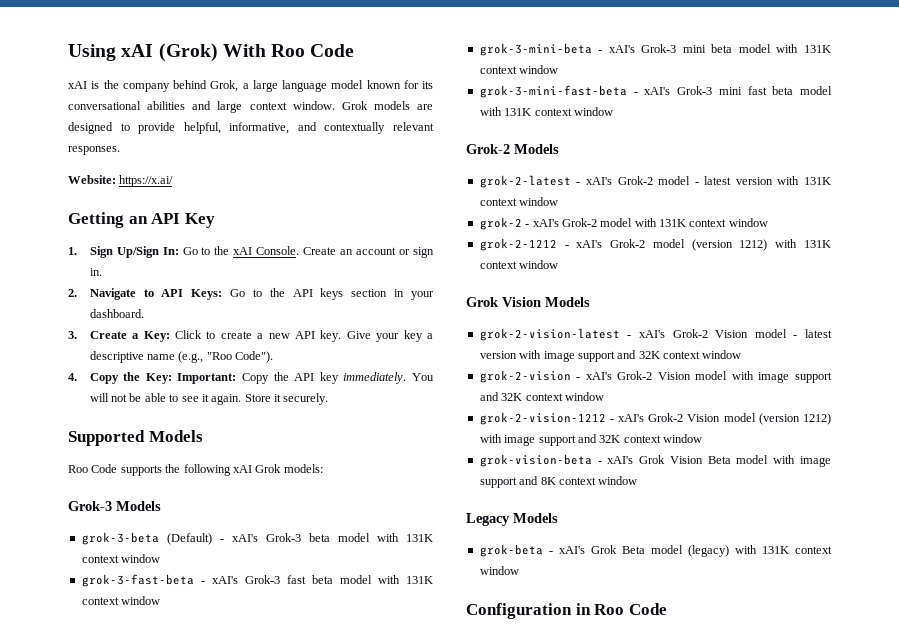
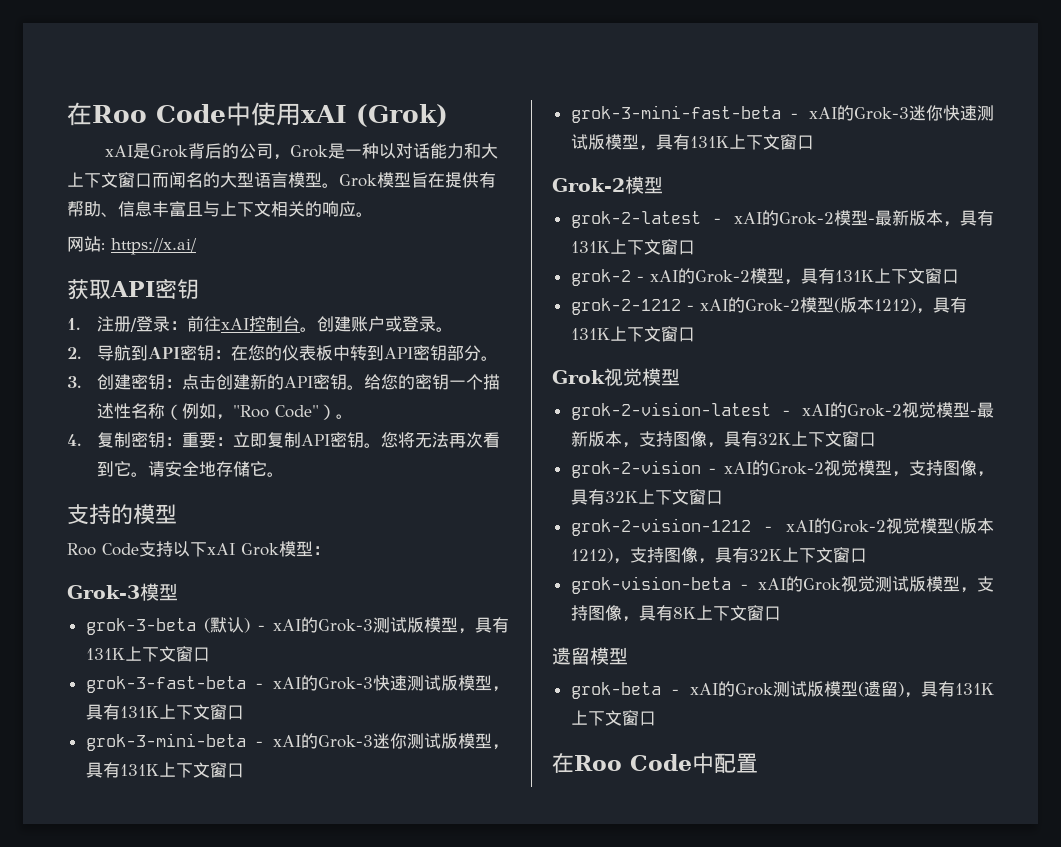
- Using xAI (Grok) With Roo Code
- xAI is the company behind Grok, a large language model known for its conversational abilities and large context window. Grok models are designed to provide helpful, informative, and contextually relevant responses.
- Website: https://x.ai/
- Getting an API Key
- 1. Sign Up/Sign In: Go to the xAI Console. Create an account or sign in.
- 2. Navigate to API Keys: Go to the API keys section in your dashboard.
- 3. Create a Key: Click to create a new API key. Give your key a descriptive name (e.g., "Roo Code").
- 4. Copy the Key: Important: Copy the API key immediately. You will not be able to see it again. Store it securely.
- Supported Models
- Roo Code supports the following xAI Grok models:
- Grok-3 Models
+ 在Roo Code中使用xAI (Grok)
+ xAI是Grok背后的公司，Grok是一种以对话能力和大上下文窗口而闻名的大型语言模型。Grok模型旨在提供有帮助、信息丰富且与上下文相关的响应。
+ 网站: https://x.ai/
+ 获取API密钥
+ 1.注册/登录：前往xAI控制台。创建账户或登录。
+ 2.导航到API密钥：在您的仪表板中转到API密钥部分。
+ 3.创建密钥：点击创建新的API密钥。给您的密钥一个描述性名称（例如，"Roo Code"）。
+ 4.复制密钥：重要：立即复制API密钥。您将无法再次看到它。请安全地存储它。
+ 支持的模型
+ Roo Code支持以下xAI Grok模型：
+ Grok-3模型
- grok-3-beta (Default) - xAI's Grok-3 beta model with 131K context window
- grok-3-fast-beta - xAI's Grok-3 fast beta model with 131K context window
- grok-3-mini-beta - xAI's Grok-3 mini beta model with 131K context window
- grok-3-mini-fast-beta - xAI's Grok-3 mini fast beta model with 131K context window
- Grok-2 Models
+ grok-3-beta (默认) - xAI的Grok-3测试版模型，具有131K上下文窗口
+ grok-3-fast-beta - xAI的Grok-3快速测试版模型，具有131K上下文窗口
+ grok-3-mini-beta - xAI的Grok-3迷你测试版模型，具有131K上下文窗口
+ grok-3-mini-fast-beta - xAI的Grok-3迷你快速测试版模型，具有131K上下文窗口
+ Grok-2模型
- grok-2-latest - xAI's Grok-2 model - latest version with 131K context window
- grok-2 - xAI's Grok-2 model with 131K context window
- grok-2-1212 - xAI's Grok-2 model (version 1212) with 131K context window
- Grok Vision Models
+ grok-2-latest - xAI的Grok-2模型-最新版本，具有131K上下文窗口
+ grok-2 - xAI的Grok-2模型，具有131K上下文窗口
+ grok-2-1212 - xAI的Grok-2模型(版本1212)，具有131K上下文窗口
+ Grok视觉模型
- grok-2-vision-latest - xAI's Grok-2 Vision model - latest version with image support and 32K context window
- grok-2-vision - xAI's Grok-2 Vision model with image support and 32K context window
- grok-2-vision-1212 - xAI's Grok-2 Vision model (version 1212) with image support and 32K context window
- grok-vision-beta - xAI's Grok Vision Beta model with image support and 8K context window
- Legacy Models
- grok-beta - xAI's Grok Beta model (legacy) with 131K context window
- Configuration in Roo Code
+ grok-2-vision-latest - xAI的Grok-2视觉模型-最新版本，支持图像，具有32K上下文窗口
+ grok-2-vision - xAI的Grok-2视觉模型，支持图像，具有32K上下文窗口
+ grok-2-vision-1212 - xAI的Grok-2视觉模型(版本1212)，支持图像，具有32K上下文窗口
+ grok-vision-beta - xAI的Grok视觉测试版模型，支持图像，具有8K上下文窗口
+ 遗留模型
+ grok-beta - xAI的Grok测试版模型(遗留)，具有131K上下文窗口
+ 在Roo Code中配置

